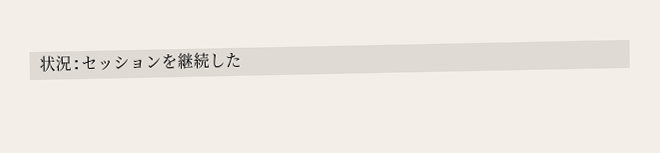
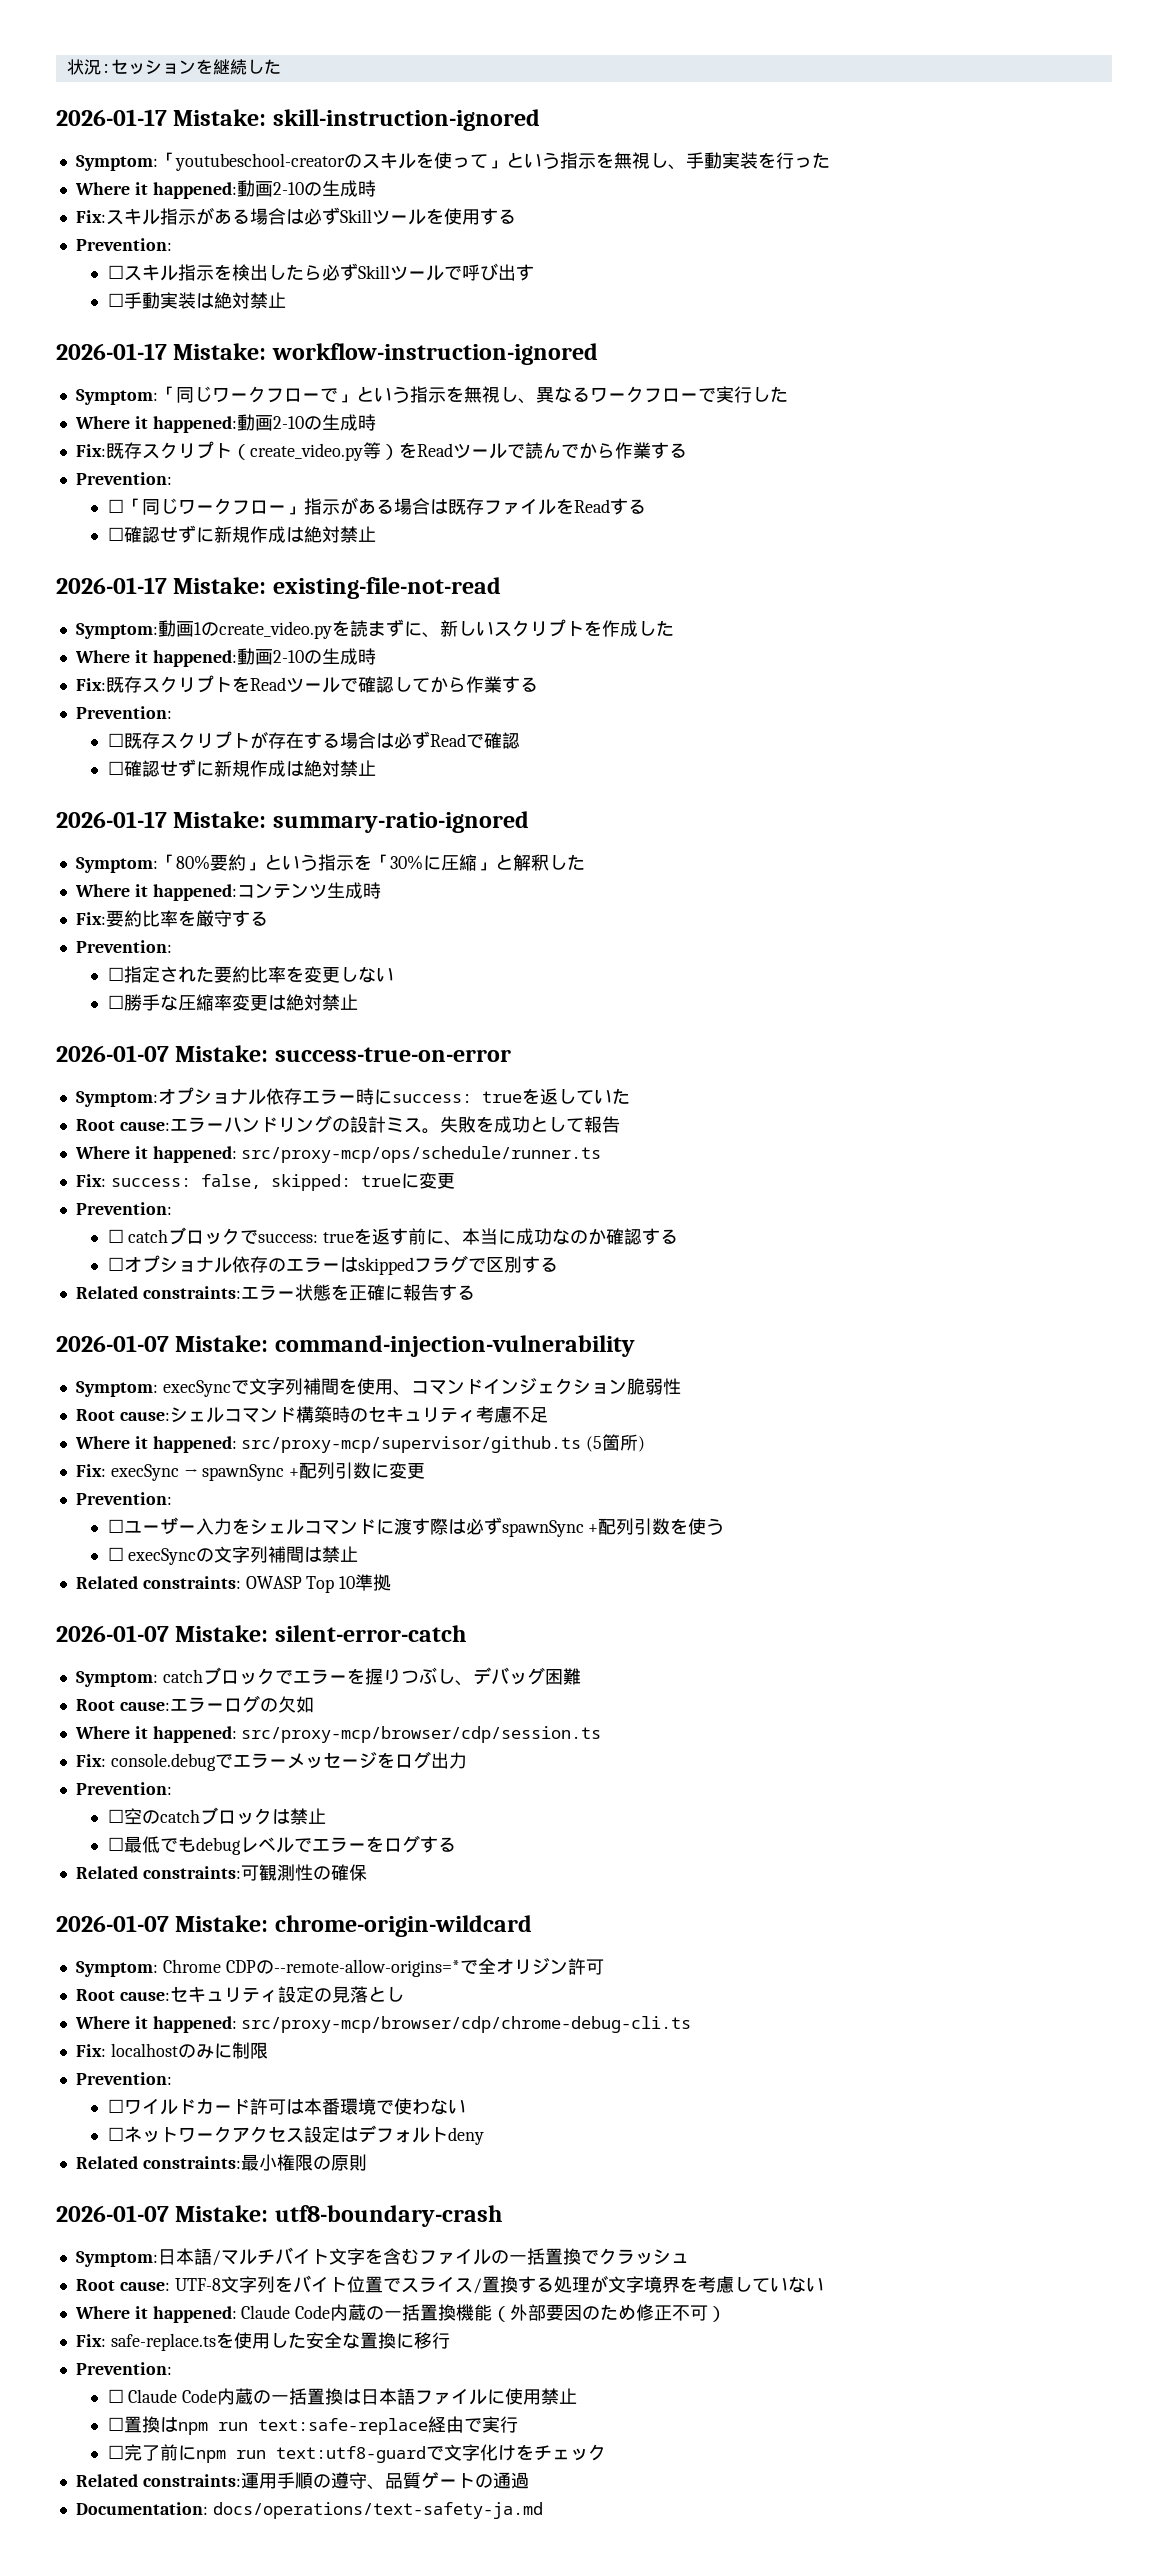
+ 2026-01-17 Mistake: skill-instruction-ignored
+ Symptom:「youtubeschool-creatorのスキルを使って」という指示を無視し、手動実装を行った
+ Where it happened:動画2-10の生成時
+ Fix:スキル指示がある場合は必ずSkillツールを使用する
+ Prevention:
+ ☐スキル指示を検出したら必ずSkillツールで呼び出す
+ ☐手動実装は絶対禁止
+ 2026-01-17 Mistake: workflow-instruction-ignored
+ Symptom:「同じワークフローで」という指示を無視し、異なるワークフローで実行した
+ Where it happened:動画2-10の生成時
+ Fix:既存スクリプト（create_video.py等）をReadツールで読んでから作業する
+ Prevention:
+ ☐「同じワークフロー」指示がある場合は既存ファイルをReadする
+ ☐確認せずに新規作成は絶対禁止
+ 2026-01-17 Mistake: existing-file-not-read
+ Symptom:動画1のcreate_video.pyを読まずに、新しいスクリプトを作成した
+ Where it happened:動画2-10の生成時
+ Fix:既存スクリプトをReadツールで確認してから作業する
+ Prevention:
+ ☐既存スクリプトが存在する場合は必ずReadで確認
+ ☐確認せずに新規作成は絶対禁止
+ 2026-01-17 Mistake: summary-ratio-ignored
+ Symptom:「80%要約」という指示を「30%に圧縮」と解釈した
+ Where it happened:コンテンツ生成時
+ Fix:要約比率を厳守する
+ Prevention:
+ ☐指定された要約比率を変更しない
+ ☐勝手な圧縮率変更は絶対禁止
+ 2026-01-07 Mistake: success-true-on-error
+ Symptom:オプショナル依存エラー時にsuccess: trueを返していた
+ Root cause:エラーハンドリングの設計ミス。失敗を成功として報告
+ Where it happened: src/proxy-mcp/ops/schedule/runner.ts
+ Fix: success: false, skipped: trueに変更
+ Prevention:
+ ☐ catchブロックでsuccess: trueを返す前に、本当に成功なのか確認する
+ ☐オプショナル依存のエラーはskippedフラグで区別する
+ Related constraints:エラー状態を正確に報告する
+ 2026-01-07 Mistake: command-injection-vulnerability
+ Symptom: execSyncで文字列補間を使用、コマンドインジェクション脆弱性
+ Root cause:シェルコマンド構築時のセキュリティ考慮不足
+ Where it happened: src/proxy-mcp/supervisor/github.ts (5箇所)
+ Fix: execSync → spawnSync +配列引数に変更
+ Prevention:
+ ☐ユーザー入力をシェルコマンドに渡す際は必ずspawnSync +配列引数を使う
+ ☐ execSyncの文字列補間は禁止
+ Related constraints: OWASP Top 10準拠
+ 2026-01-07 Mistake: silent-error-catch
+ Symptom: catchブロックでエラーを握りつぶし、デバッグ困難
+ Root cause:エラーログの欠如
+ Where it happened: src/proxy-mcp/browser/cdp/session.ts
+ Fix: console.debugでエラーメッセージをログ出力
+ Prevention:
+ ☐空のcatchブロックは禁止
+ ☐最低でもdebugレベルでエラーをログする
+ Related constraints:可観測性の確保
+ 2026-01-07 Mistake: chrome-origin-wildcard
+ Symptom: Chrome CDPの--remote-allow-origins=*で全オリジン許可
+ Root cause:セキュリティ設定の見落とし
+ Where it happened: src/proxy-mcp/browser/cdp/chrome-debug-cli.ts
+ Fix: localhostのみに制限
+ Prevention:
+ ☐ワイルドカード許可は本番環境で使わない
+ ☐ネットワークアクセス設定はデフォルトdeny
+ Related constraints:最小権限の原則
+ 2026-01-07 Mistake: utf8-boundary-crash
+ Symptom:日本語/マルチバイト文字を含むファイルの一括置換でクラッシュ
+ Root cause: UTF-8文字列をバイト位置でスライス/置換する処理が文字境界を考慮していない
+ Where it happened: Claude Code内蔵の一括置換機能（外部要因のため修正不可）
+ Fix: safe-replace.tsを使用した安全な置換に移行
+ Prevention:
+ ☐ Claude Code内蔵の一括置換は日本語ファイルに使用禁止
+ ☐置換はnpm run text:safe-replace経由で実行
+ ☐完了前にnpm run text:utf8-guardで文字化けをチェック
+ Related constraints:運用手順の遵守、品質ゲートの通過
+ Documentation: docs/operations/text-safety-ja.md

